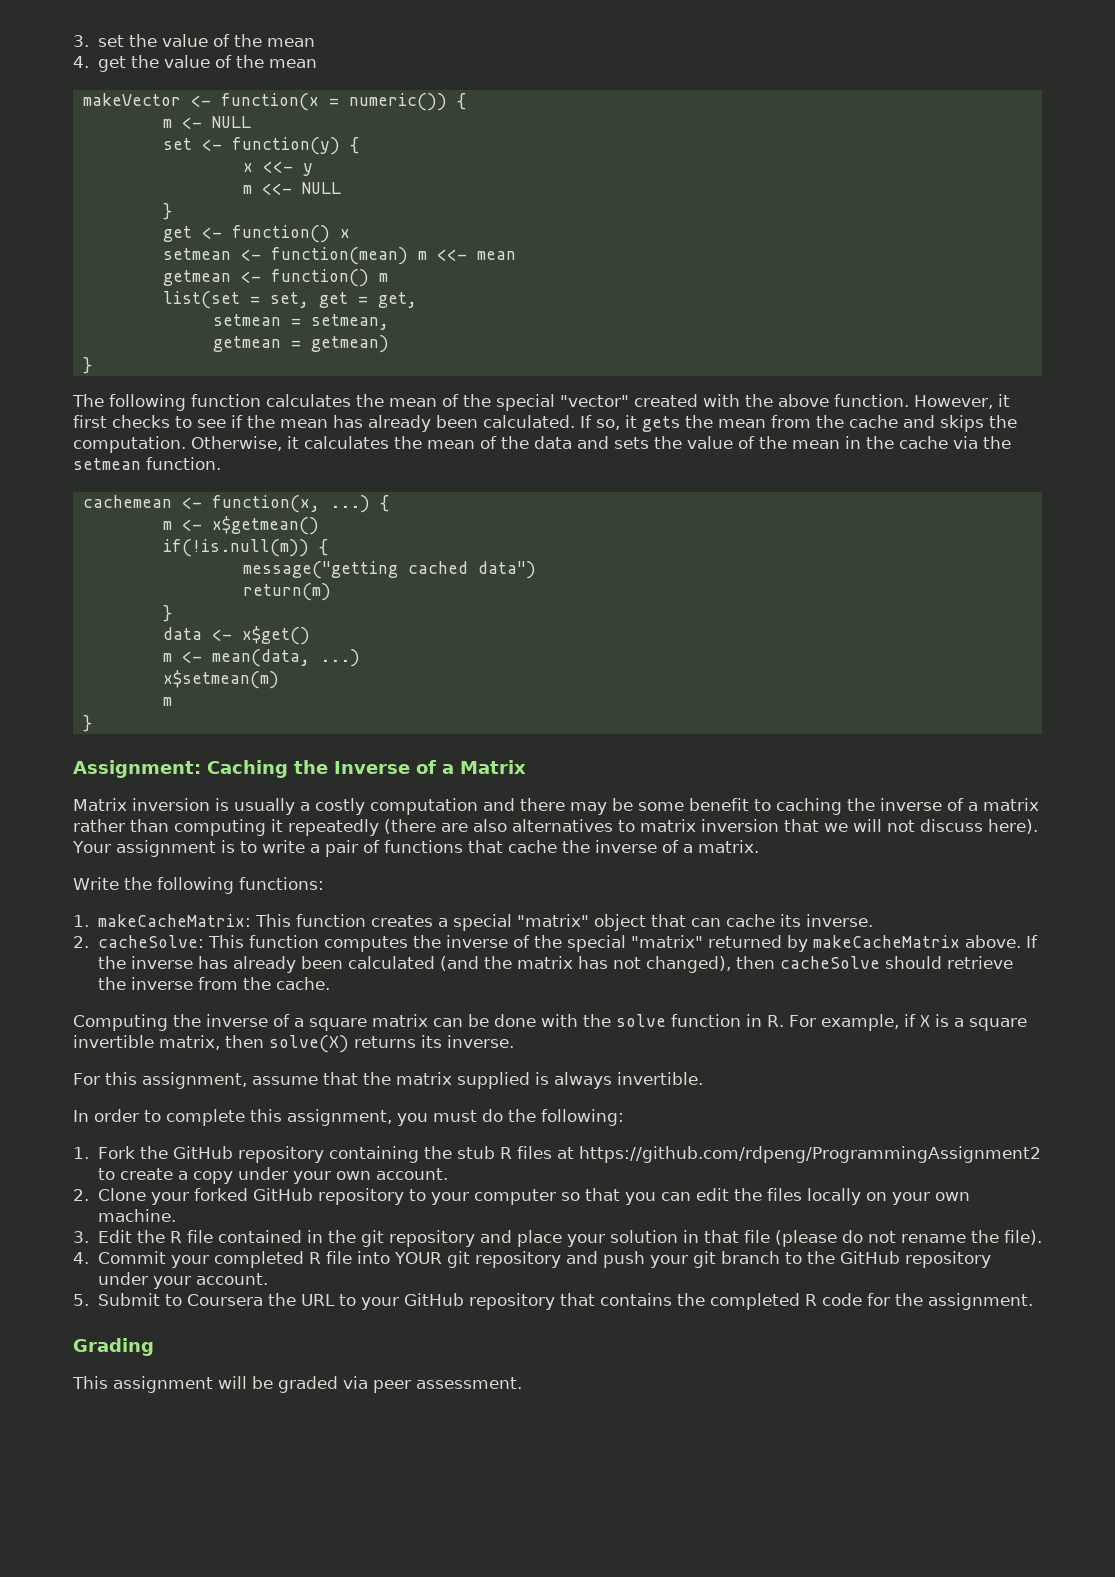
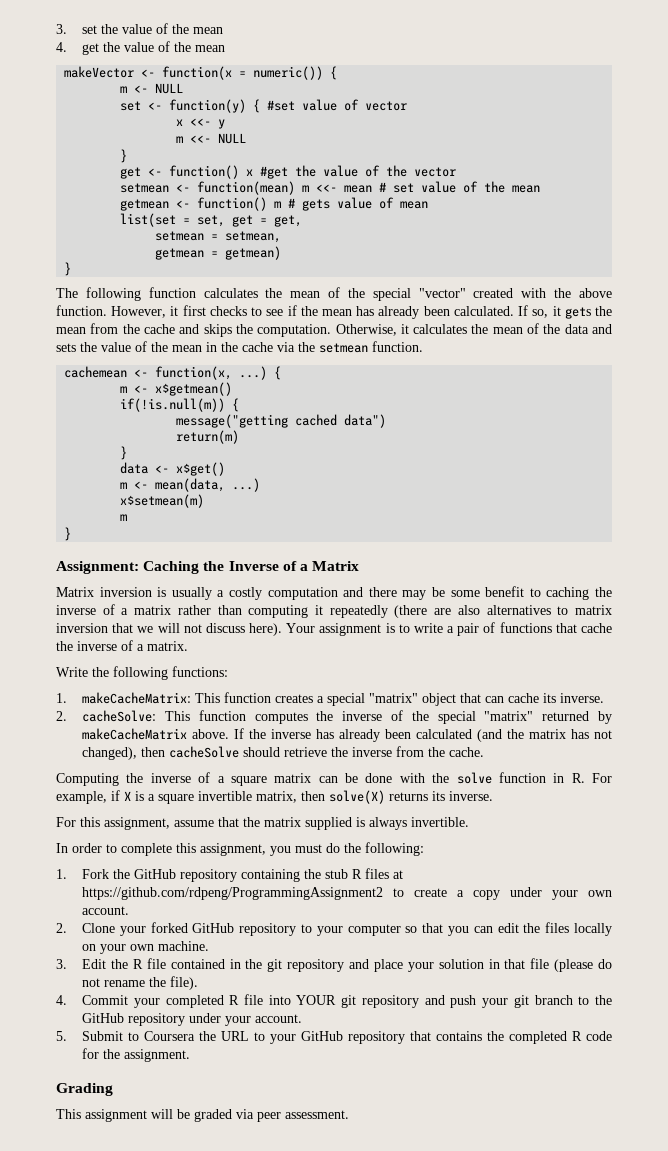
- set <- function(y) {
+ set <- function(y) { #set value of vector
- get <- function() x
+ get <- function() x #get the value of the vector
- setmean <- function(mean) m <<- mean
+ setmean <- function(mean) m <<- mean # set value of the mean
- getmean <- function() m
+ getmean <- function() m # gets value of mean

